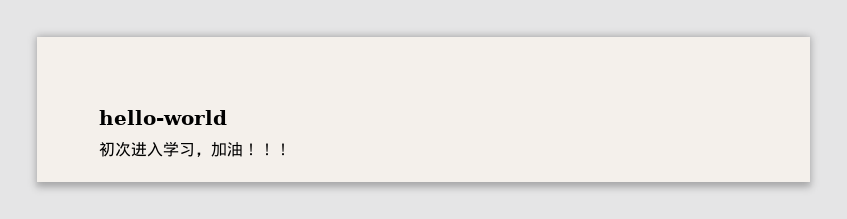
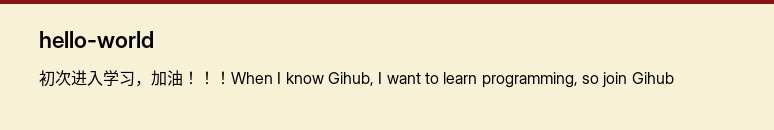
+ When I know Gihub, I want to learn programming, so join Gihub

